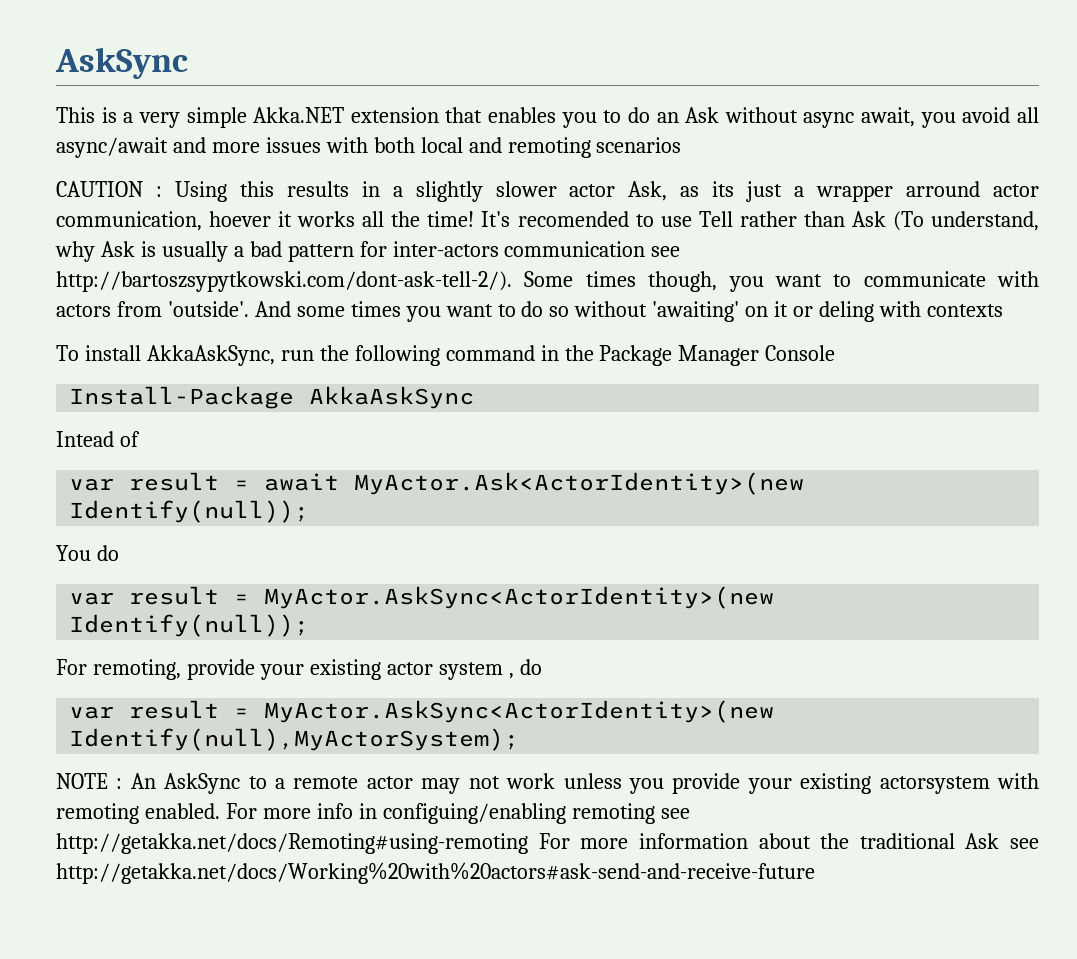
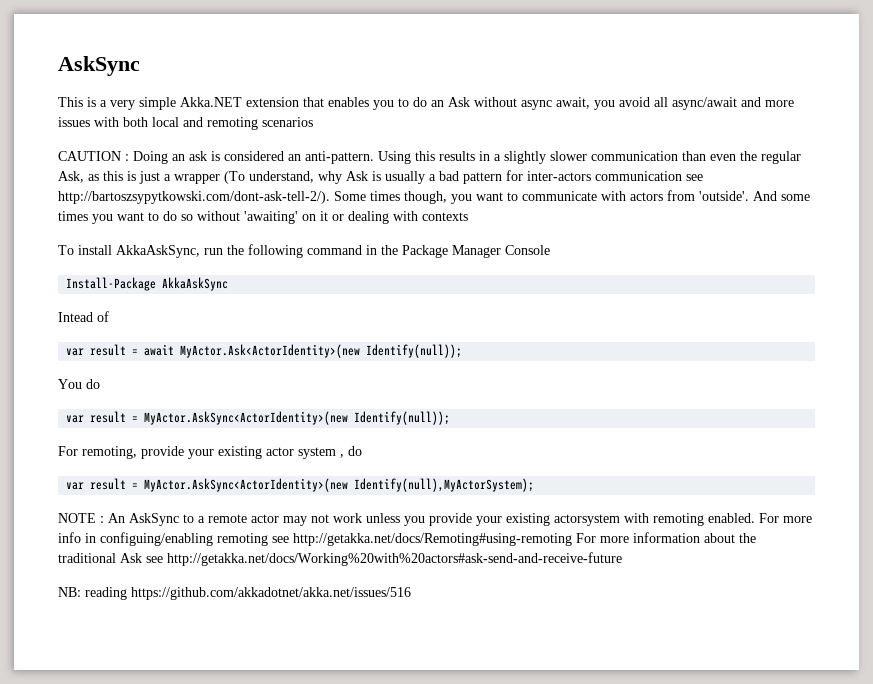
- CAUTION : Using this results in a slightly slower actor Ask, as its just a wrapper arround actor communication, hoever it works all the time! It's recomended to use Tell rather than Ask (To understand, why Ask is usually a bad pattern for inter-actors communication see http://bartoszsypytkowski.com/dont-ask-tell-2/). Some times though, you want to communicate with actors from 'outside'.
+ CAUTION : Doing an ask is considered an anti-pattern. Using this results in a slightly slower communication than even the regular Ask, as this is just a wrapper (To understand, why Ask is usually a bad pattern for inter-actors communication see http://bartoszsypytkowski.com/dont-ask-tell-2/). Some times though, you want to communicate with actors from 'outside'.
- And some times you want to do so without 'awaiting' on it or deling with contexts
+ And some times you want to do so without 'awaiting' on it or dealing with contexts
+ NB: reading https://github.com/akkadotnet/akka.net/issues/516

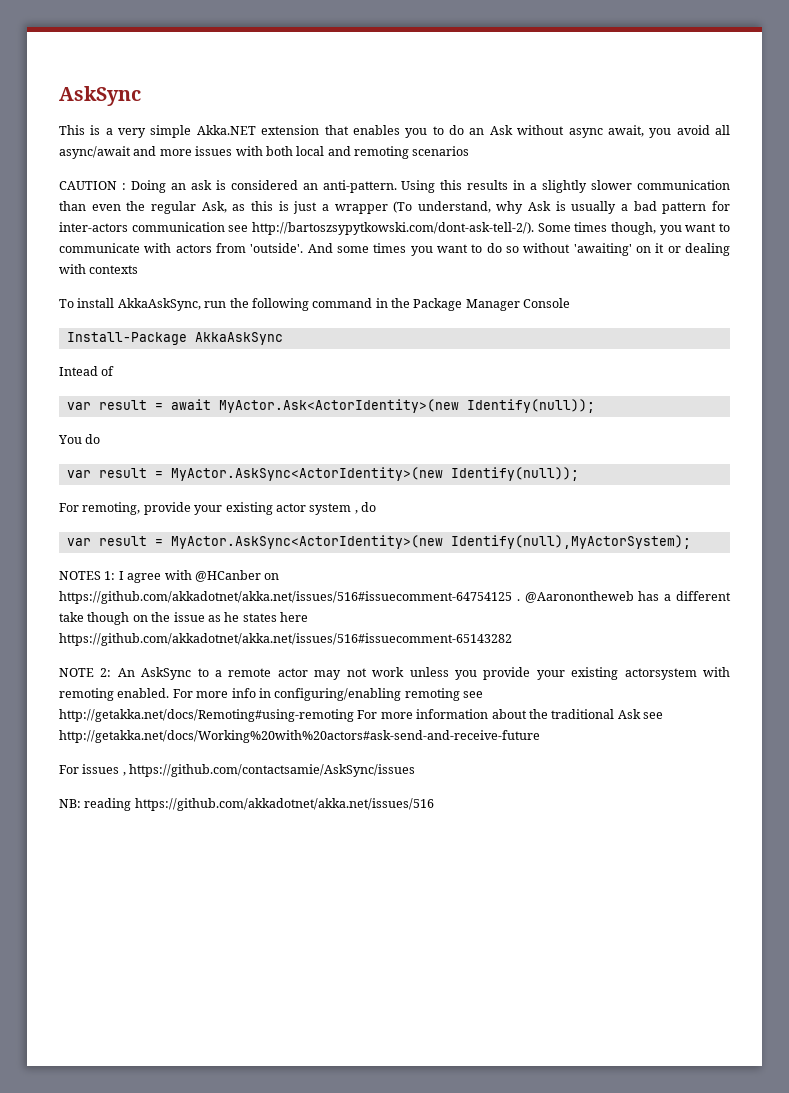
+ NOTES 1: I agree with @HCanber on https://github.com/akkadotnet/akka.net/issues/516#issuecomment-64754125 . @Aaronontheweb has a different take though on the issue as he states here https://github.com/akkadotnet/akka.net/issues/516#issuecomment-65143282
- NOTE : An AskSync to a remote actor may not work unless you provide your existing actorsystem with remoting enabled.
+ NOTE 2: An AskSync to a remote actor may not work unless you provide your existing actorsystem with remoting enabled.
- For more info in configuing/enabling remoting see http://getakka.net/docs/Remoting#using-remoting For more information about the traditional Ask see http://getakka.net/docs/Working%20with%20actors#ask-send-and-receive-future
+ For more info in configuring/enabling remoting see http://getakka.net/docs/Remoting#using-remoting For more information about the traditional Ask see http://getakka.net/docs/Working%20with%20actors#ask-send-and-receive-future
+ For issues , https://github.com/contactsamie/AskSync/issues

